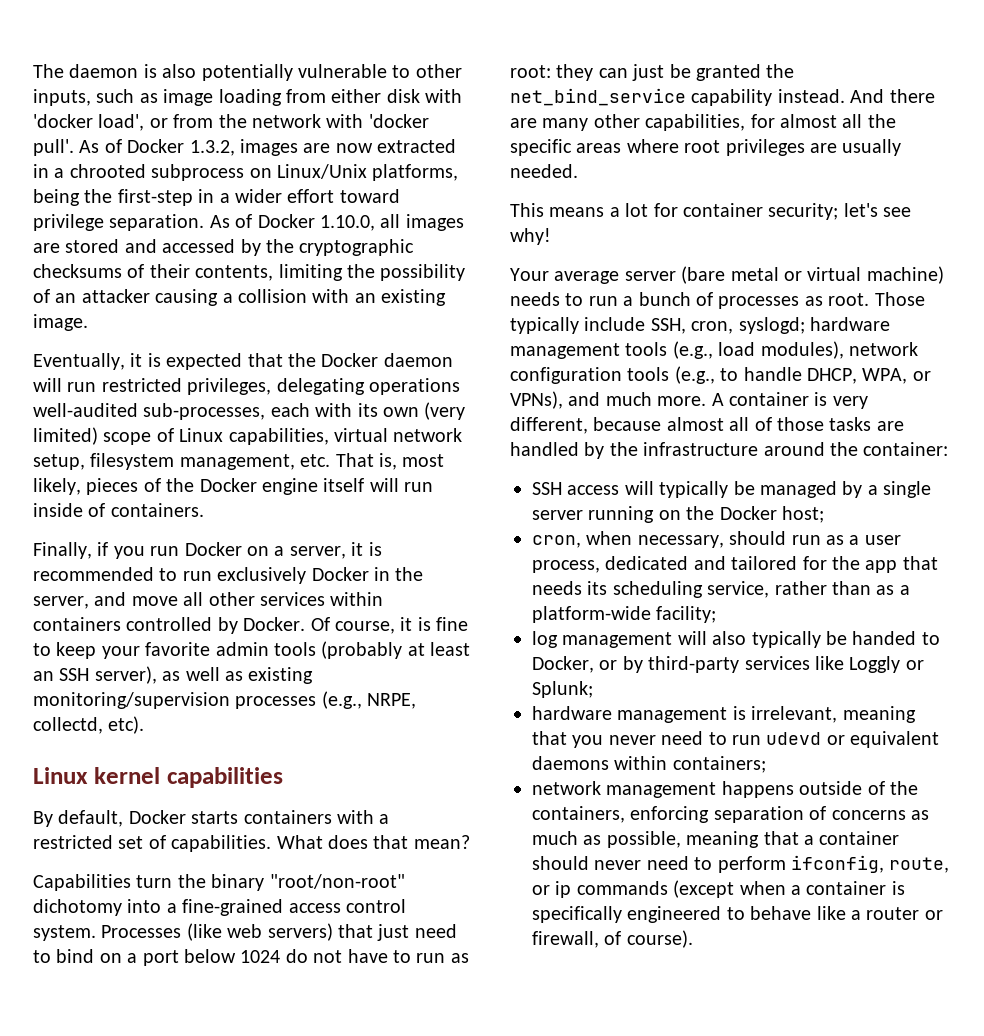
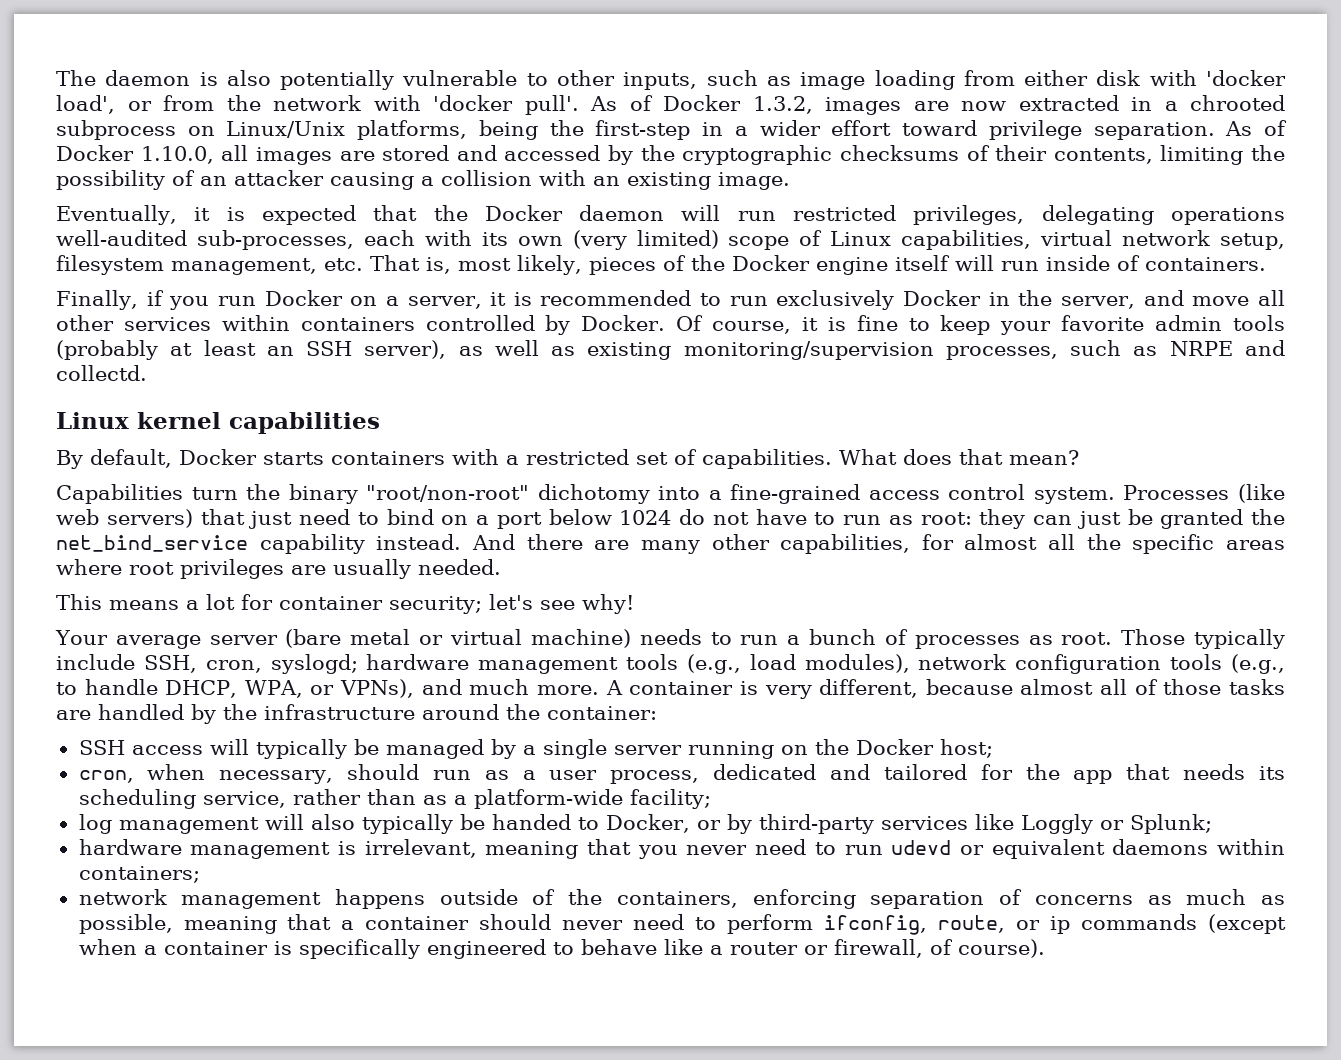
- Of course, it is fine to keep your favorite admin tools (probably at least an SSH server), as well as existing monitoring/supervision processes (e.g., NRPE, collectd, etc).
+ Of course, it is fine to keep your favorite admin tools (probably at least an SSH server), as well as existing monitoring/supervision processes, such as NRPE and collectd.

